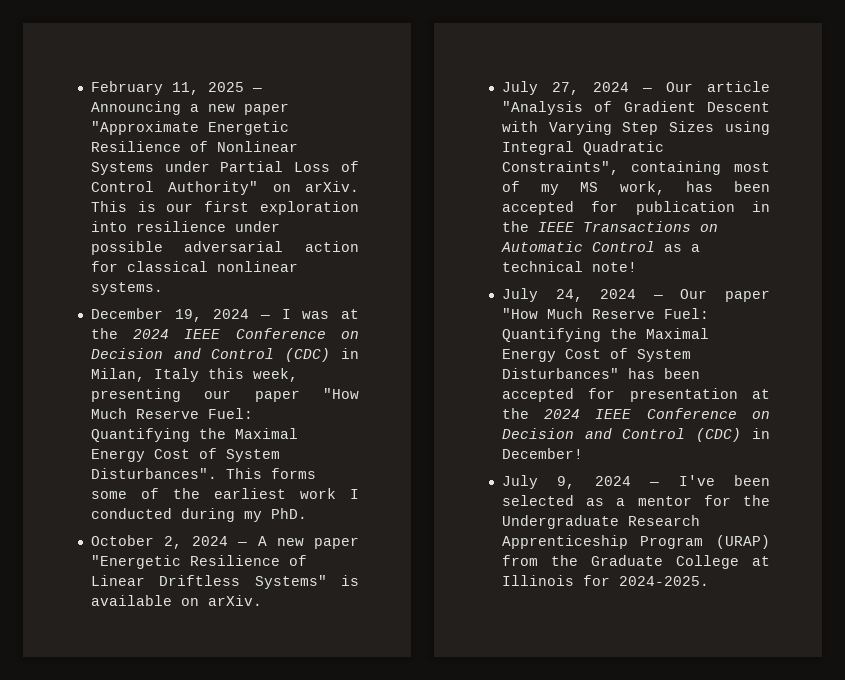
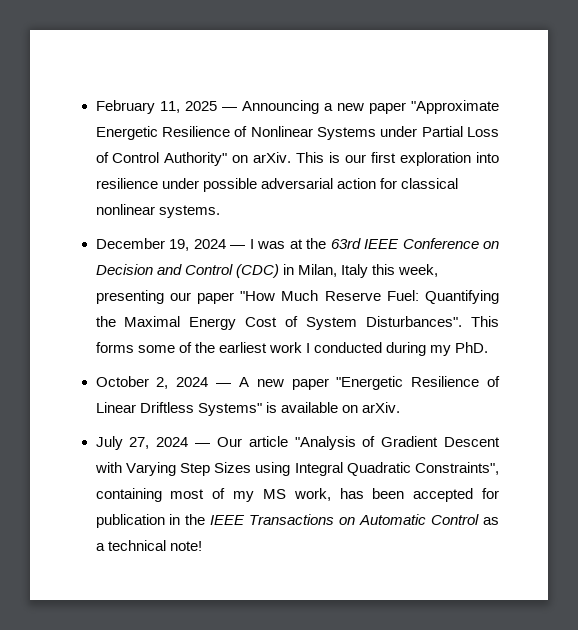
- December 19, 2024 — I was at the 2024 IEEE Conference on Decision and Control (CDC) in Milan, Italy this week, presenting our paper "How Much Reserve Fuel: Quantifying the Maximal Energy Cost of System Disturbances".
+ December 19, 2024 — I was at the 63rd IEEE Conference on Decision and Control (CDC) in Milan, Italy this week, presenting our paper "How Much Reserve Fuel: Quantifying the Maximal Energy Cost of System Disturbances".
- July 24, 2024 — Our paper "How Much Reserve Fuel: Quantifying the Maximal Energy Cost of System Disturbances" has been accepted for presentation at the 2024 IEEE Conference on Decision and Control (CDC) in December!
- July 9, 2024 — I've been selected as a mentor for the Undergraduate Research Apprenticeship Program (URAP) from the Graduate College at Illinois for 2024-2025.

